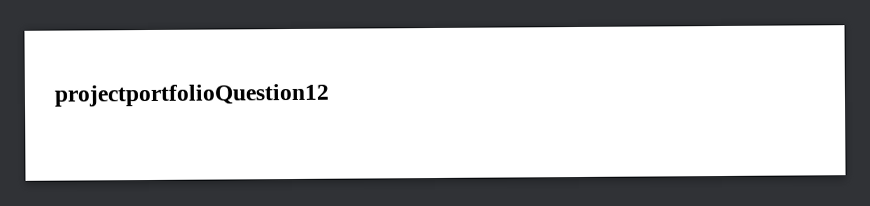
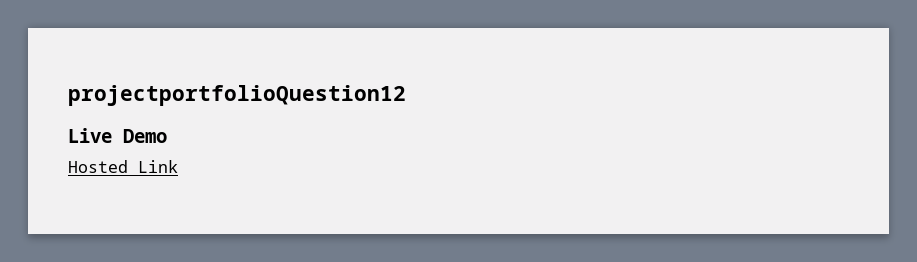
+ Live Demo
+ Hosted Link

